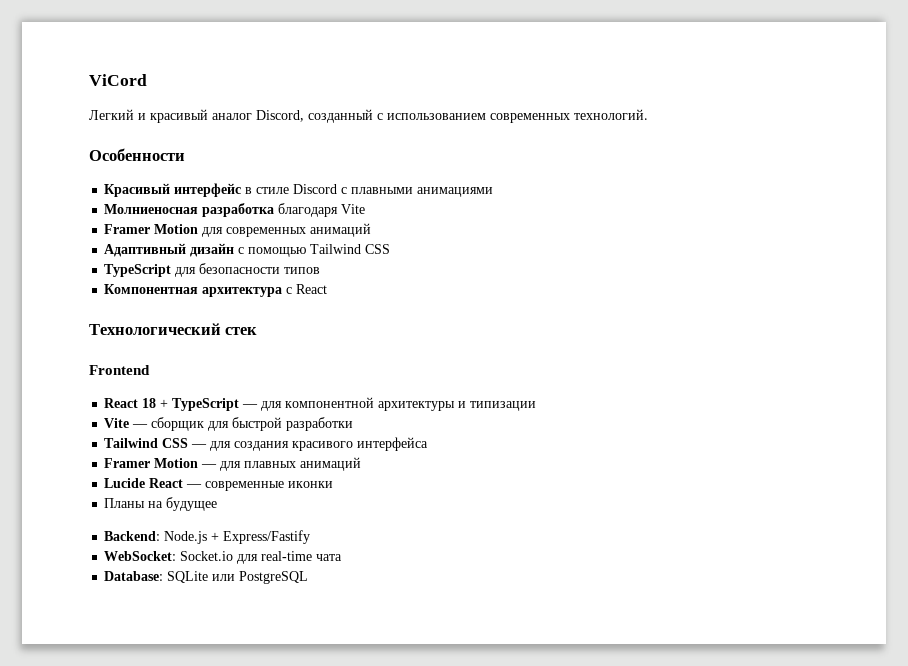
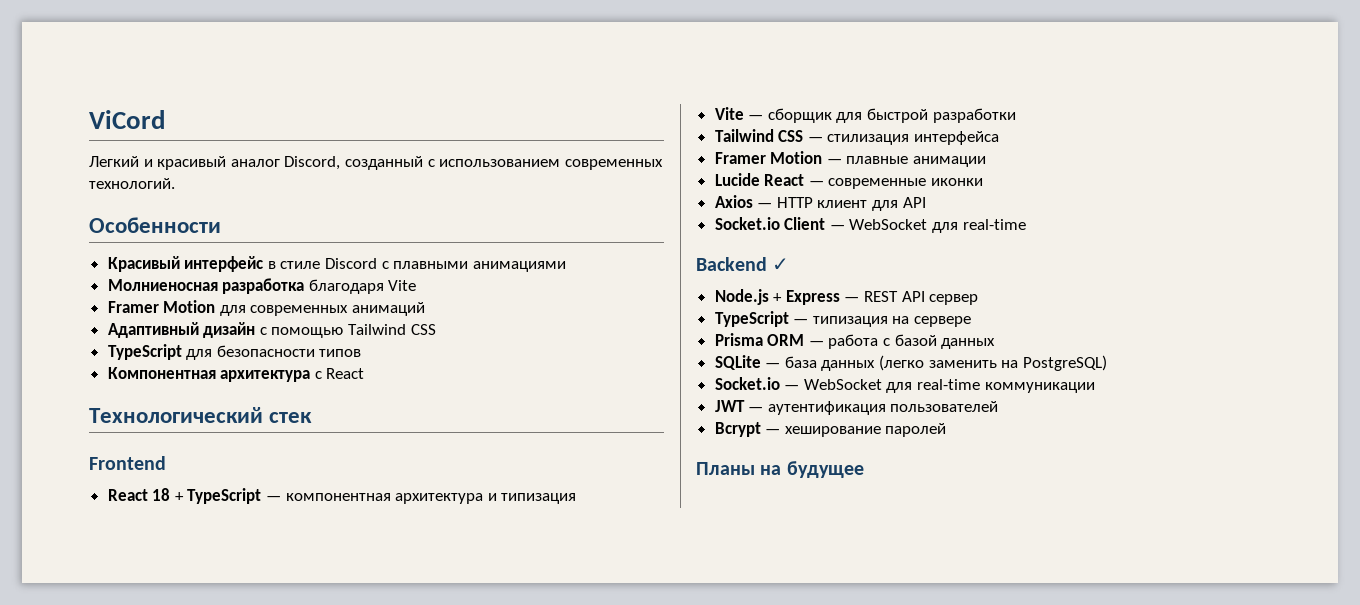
- React 18 + TypeScript — для компонентной архитектуры и типизации
+ React 18 + TypeScript — компонентная архитектура и типизация
- Tailwind CSS — для создания красивого интерфейса
+ Tailwind CSS — стилизация интерфейса
- Framer Motion — для плавных анимаций
+ Framer Motion — плавные анимации
+ Axios — HTTP клиент для API
+ Socket.io Client — WebSocket для real-time
+ Backend ✓
+ Node.js + Express — REST API сервер
+ TypeScript — типизация на сервере
+ Prisma ORM — работа с базой данных
+ SQLite — база данных (легко заменить на PostgreSQL)
+ Socket.io — WebSocket для real-time коммуникации
+ JWT — аутентификация пользователей
+ Bcrypt — хеширование паролей
  Планы на будущее
- Backend: Node.js + Express/Fastify
- WebSocket: Socket.io для real-time чата
- Database: SQLite или PostgreSQL

